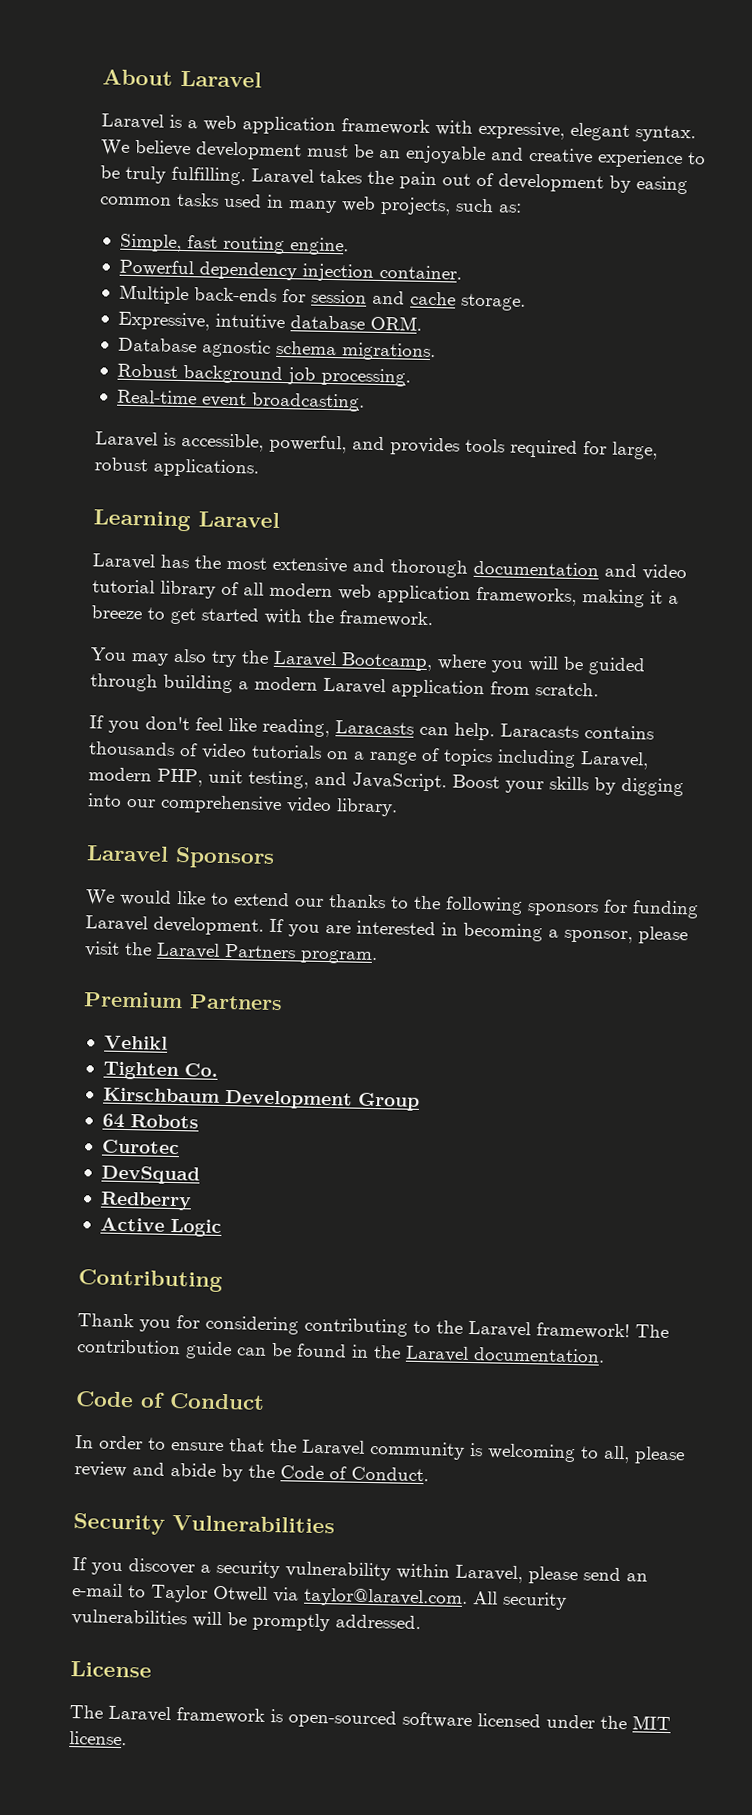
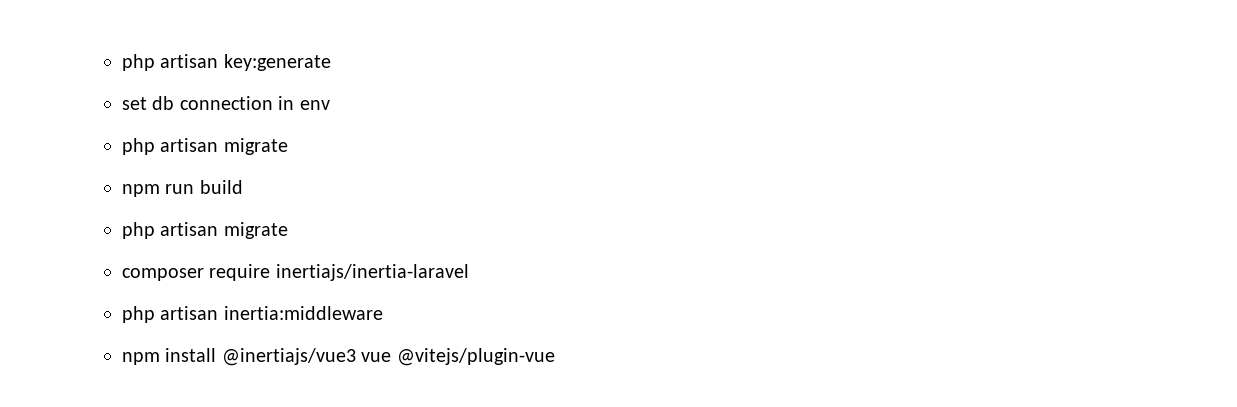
- About Laravel
- Laravel is a web application framework with expressive, elegant syntax. We believe development must be an enjoyable and creative experience to be truly fulfilling. Laravel takes the pain out of development by easing common tasks used in many web projects, such as:
- Simple, fast routing engine.
- Powerful dependency injection container.
- Multiple back-ends for session and cache storage.
- Expressive, intuitive database ORM.
- Database agnostic schema migrations.
- Robust background job processing.
- Real-time event broadcasting.
- Laravel is accessible, powerful, and provides tools required for large, robust applications.
- Learning Laravel
- Laravel has the most extensive and thorough documentation and video tutorial library of all modern web application frameworks, making it a breeze to get started with the framework.
- You may also try the Laravel Bootcamp, where you will be guided through building a modern Laravel application from scratch.
- If you don't feel like reading, Laracasts can help. Laracasts contains thousands of video tutorials on a range of topics including Laravel, modern PHP, unit testing, and JavaScript. Boost your skills by digging into our comprehensive video library.
- Laravel Sponsors
- We would like to extend our thanks to the following sponsors for funding Laravel development. If you are interested in becoming a sponsor, please visit the Laravel Partners program.
- Premium Partners
- Vehikl
- Tighten Co.
- Kirschbaum Development Group
- 64 Robots
- Curotec
- DevSquad
- Redberry
- Active Logic
- Contributing
- Thank you for considering contributing to the Laravel framework! The contribution guide can be found in the Laravel documentation.
- Code of Conduct
- In order to ensure that the Laravel community is welcoming to all, please review and abide by the Code of Conduct.
- Security Vulnerabilities
- If you discover a security vulnerability within Laravel, please send an e-mail to Taylor Otwell via taylor@laravel.com. All security vulnerabilities will be promptly addressed.
- License
- The Laravel framework is open-sourced software licensed under the MIT license.
+ php artisan key:generate
+ set db connection in env
+ php artisan migrate
+ npm run build
+ php artisan migrate
+ composer require inertiajs/inertia-laravel
+ php artisan inertia:middleware
+ npm install @inertiajs/vue3 vue @vitejs/plugin-vue

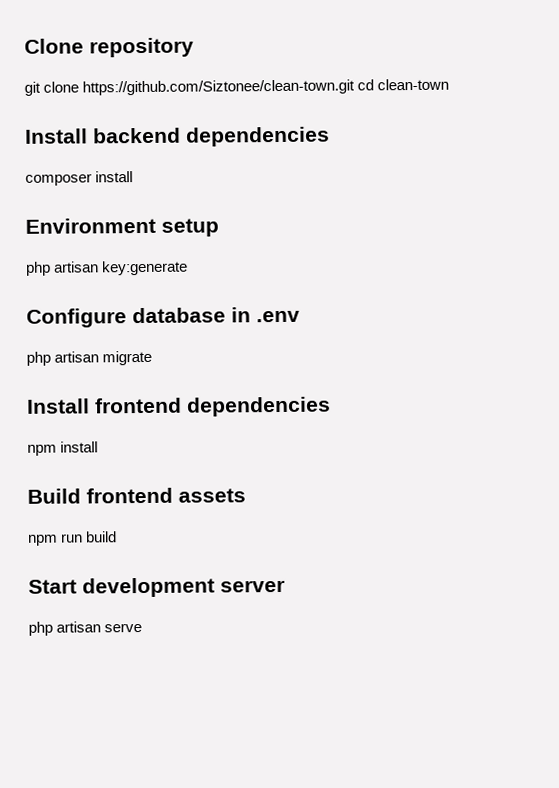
+ Clone repository
+ git clone https://github.com/Siztonee/clean-town.git cd clean-town
+ Install backend dependencies
+ composer install
+ Environment setup
  php artisan key:generate
- set db connection in env
+ Configure database in .env
  php artisan migrate
+ Install frontend dependencies
+ npm install
+ Build frontend assets
  npm run build
- php artisan migrate
- composer require inertiajs/inertia-laravel
- php artisan inertia:middleware
- npm install @inertiajs/vue3 vue @vitejs/plugin-vue
+ Start development server
+ php artisan serve

